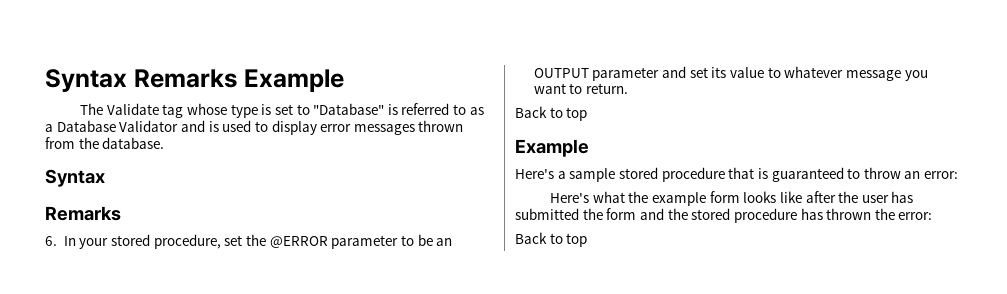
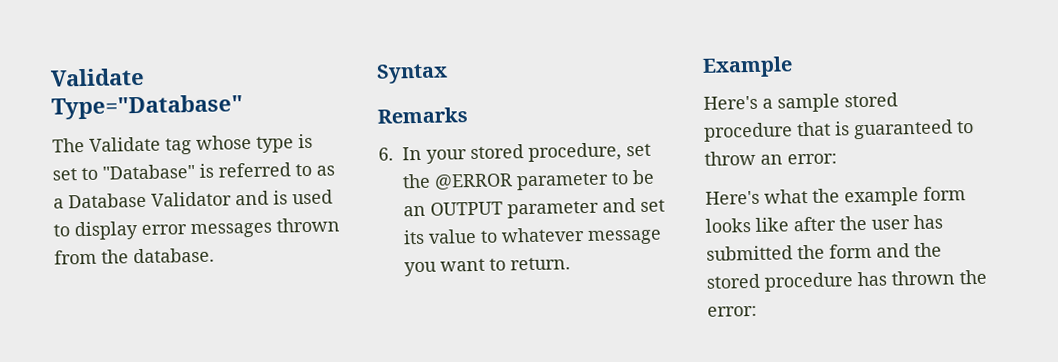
- Syntax Remarks Example
+ Validate Type="Database"
  6. In your stored procedure, set the @ERROR parameter to be an OUTPUT parameter and set its value to whatever message you want to return.
- Back to top
  Here's what the example form looks like after the user has submitted the form and the stored procedure has thrown the error:
- Back to top

